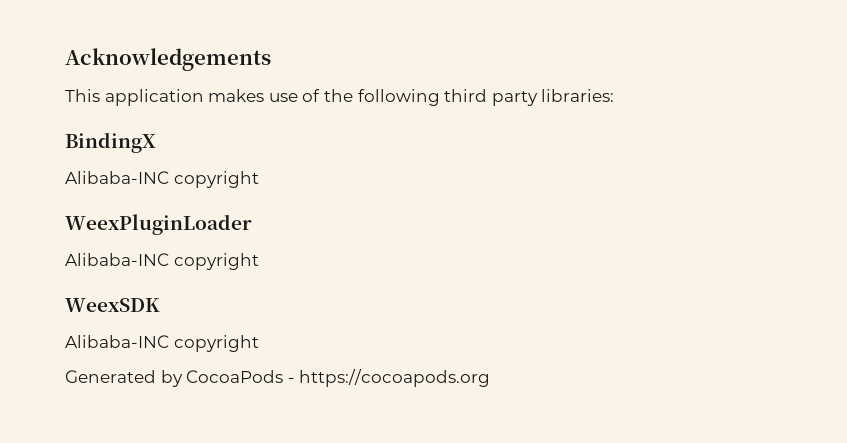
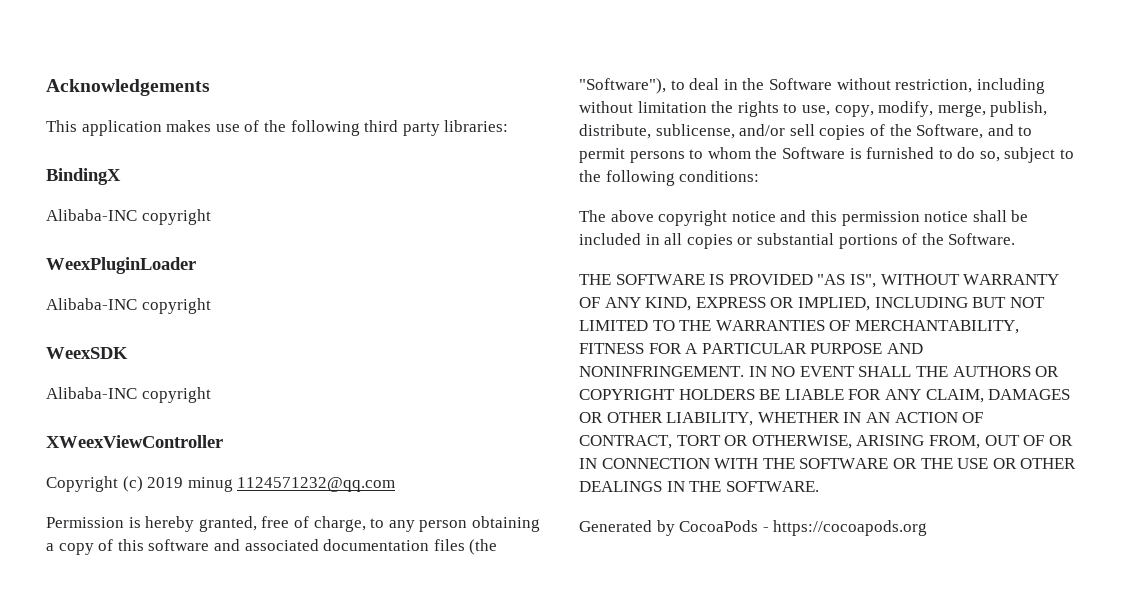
+ XWeexViewController
+ Copyright (c) 2019 minug 1124571232@qq.com
+ Permission is hereby granted, free of charge, to any person obtaining a copy of this software and associated documentation files (the "Software"), to deal in the Software without restriction, including without limitation the rights to use, copy, modify, merge, publish, distribute, sublicense, and/or sell copies of the Software, and to permit persons to whom the Software is furnished to do so, subject to the following conditions:
+ The above copyright notice and this permission notice shall be included in all copies or substantial portions of the Software.
+ THE SOFTWARE IS PROVIDED "AS IS", WITHOUT WARRANTY OF ANY KIND, EXPRESS OR IMPLIED, INCLUDING BUT NOT LIMITED TO THE WARRANTIES OF MERCHANTABILITY, FITNESS FOR A PARTICULAR PURPOSE AND NONINFRINGEMENT. IN NO EVENT SHALL THE AUTHORS OR COPYRIGHT HOLDERS BE LIABLE FOR ANY CLAIM, DAMAGES OR OTHER LIABILITY, WHETHER IN AN ACTION OF CONTRACT, TORT OR OTHERWISE, ARISING FROM, OUT OF OR IN CONNECTION WITH THE SOFTWARE OR THE USE OR OTHER DEALINGS IN THE SOFTWARE.

